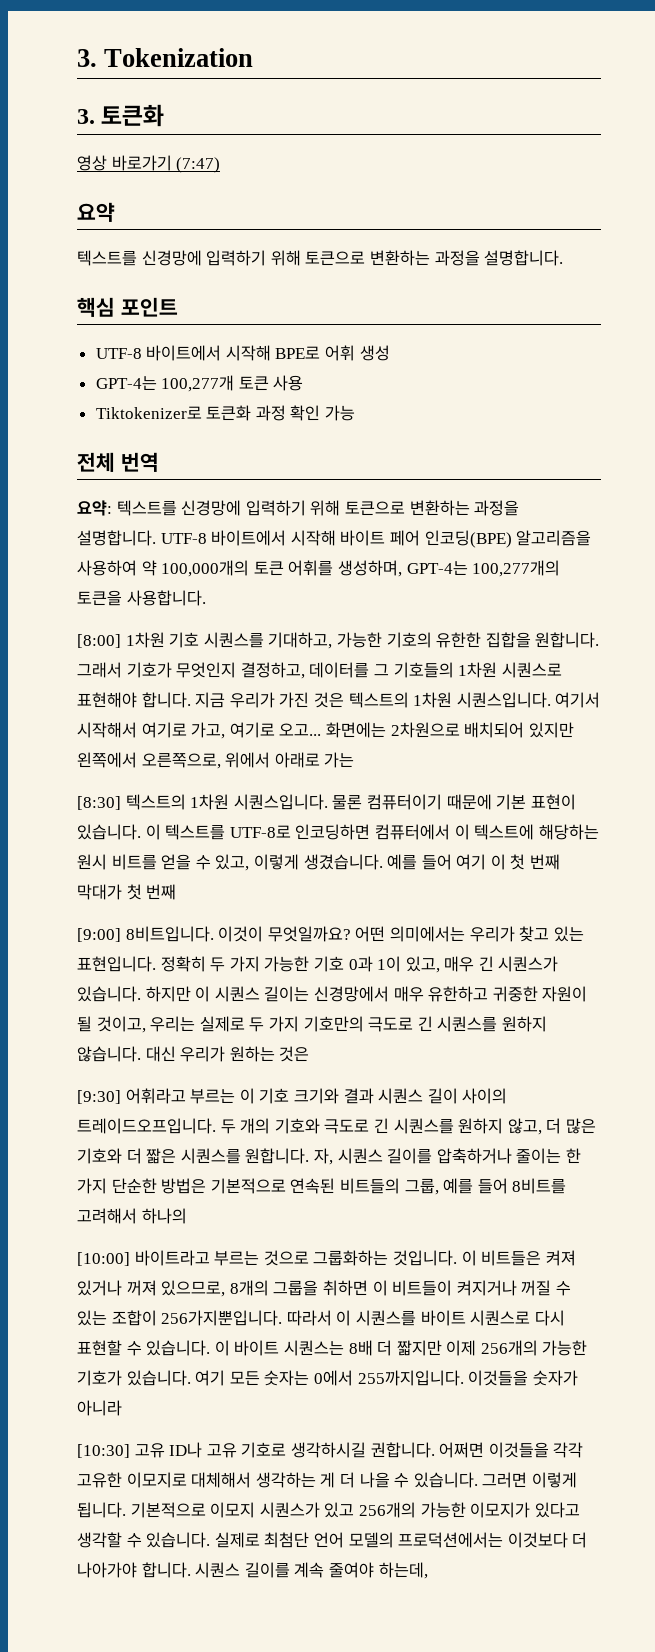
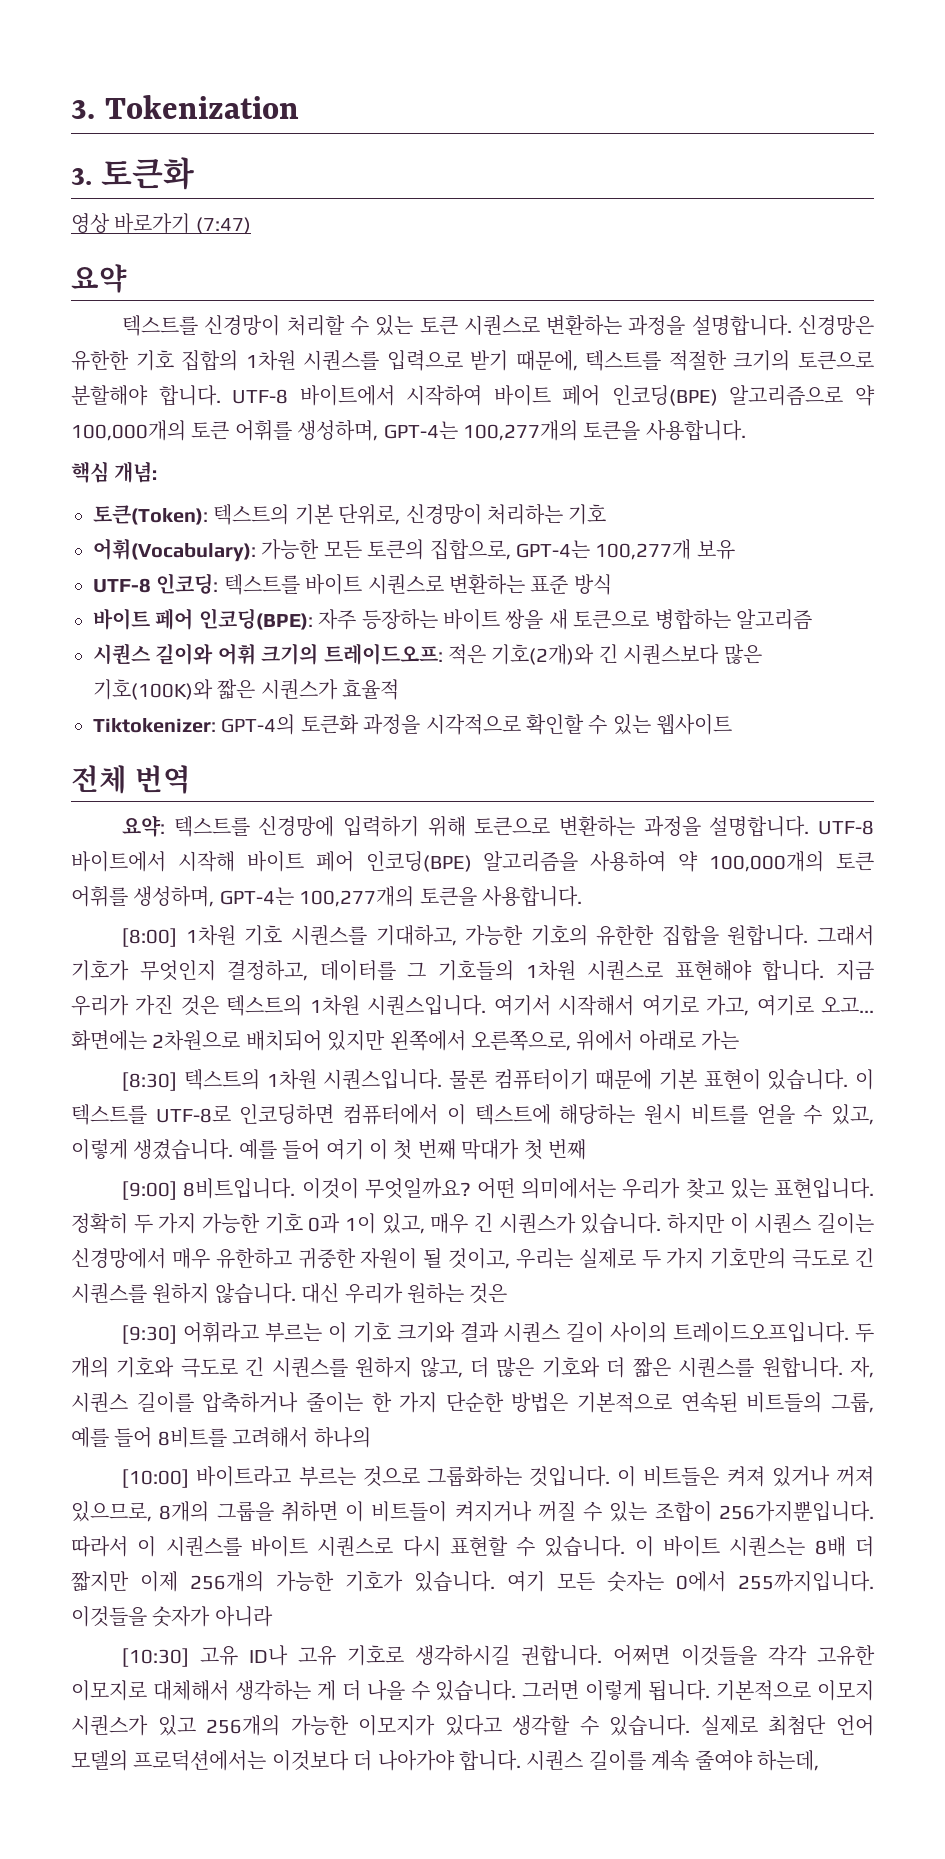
  요약
- 텍스트를 신경망에 입력하기 위해 토큰으로 변환하는 과정을 설명합니다.
- 핵심 포인트
- UTF-8 바이트에서 시작해 BPE로 어휘 생성
- GPT-4는 100,277개 토큰 사용
- Tiktokenizer로 토큰화 과정 확인 가능
+ 텍스트를 신경망이 처리할 수 있는 토큰 시퀀스로 변환하는 과정을 설명합니다. 신경망은 유한한 기호 집합의 1차원 시퀀스를 입력으로 받기 때문에, 텍스트를 적절한 크기의 토큰으로 분할해야 합니다. UTF-8 바이트에서 시작하여 바이트 페어 인코딩(BPE) 알고리즘으로 약 100,000개의 토큰 어휘를 생성하며, GPT-4는 100,277개의 토큰을 사용합니다.
+ 핵심 개념:
+ 토큰(Token): 텍스트의 기본 단위로, 신경망이 처리하는 기호
+ 어휘(Vocabulary): 가능한 모든 토큰의 집합으로, GPT-4는 100,277개 보유
+ UTF-8 인코딩: 텍스트를 바이트 시퀀스로 변환하는 표준 방식
+ 바이트 페어 인코딩(BPE): 자주 등장하는 바이트 쌍을 새 토큰으로 병합하는 알고리즘
+ 시퀀스 길이와 어휘 크기의 트레이드오프: 적은 기호(2개)와 긴 시퀀스보다 많은 기호(100K)와 짧은 시퀀스가 효율적
+ Tiktokenizer: GPT-4의 토큰화 과정을 시각적으로 확인할 수 있는 웹사이트

